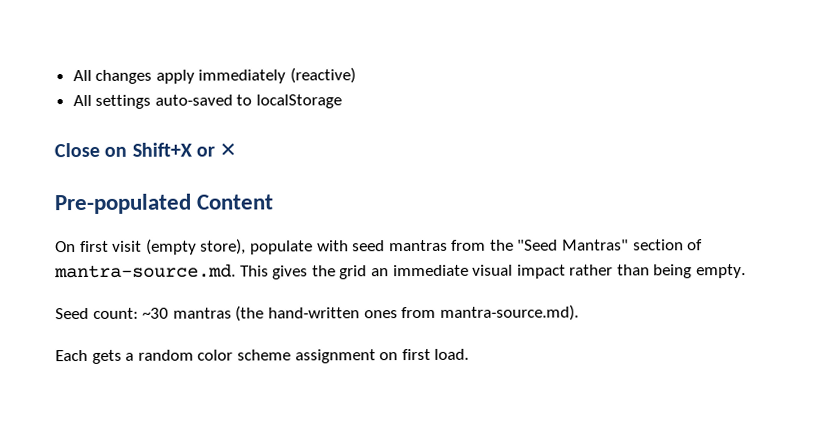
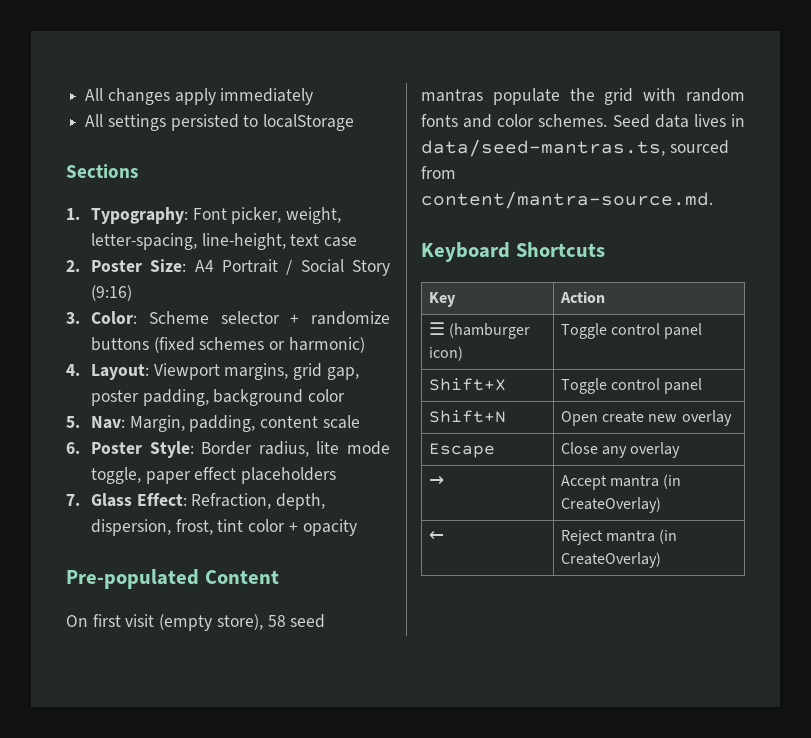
- All changes apply immediately (reactive)
+ All changes apply immediately
- All settings auto-saved to localStorage
+ All settings persisted to localStorage
- Close on Shift+X or ✕
+ Sections
+ 1. Typography: Font picker, weight, letter-spacing, line-height, text case
+ 2. Poster Size: A4 Portrait / Social Story (9:16)
+ 3. Color: Scheme selector + randomize buttons (fixed schemes or harmonic)
+ 4. Layout: Viewport margins, grid gap, poster padding, background color
+ 5. Nav: Margin, padding, content scale
+ 6. Poster Style: Border radius, lite mode toggle, paper effect placeholders
+ 7. Glass Effect: Refraction, depth, dispersion, frost, tint color + opacity
- On first visit (empty store), populate with seed mantras from the "Seed Mantras" section of mantra-source.md. This gives the grid an immediate visual impact rather than being empty.
- Seed count: ~30 mantras (the hand-written ones from mantra-source.md).
- Each gets a random color scheme assignment on first load.
+ On first visit (empty store), 58 seed mantras populate the grid with random fonts and color schemes. Seed data lives in data/seed-mantras.ts, sourced from content/mantra-source.md.
+ Keyboard Shortcuts
+ Key | Action
+ ☰ (hamburger icon) | Toggle control panel
+ Shift+X | Toggle control panel
+ Shift+N | Open create new overlay
+ Escape | Close any overlay
+ → | Accept mantra (in CreateOverlay)
+ ← | Reject mantra (in CreateOverlay)

